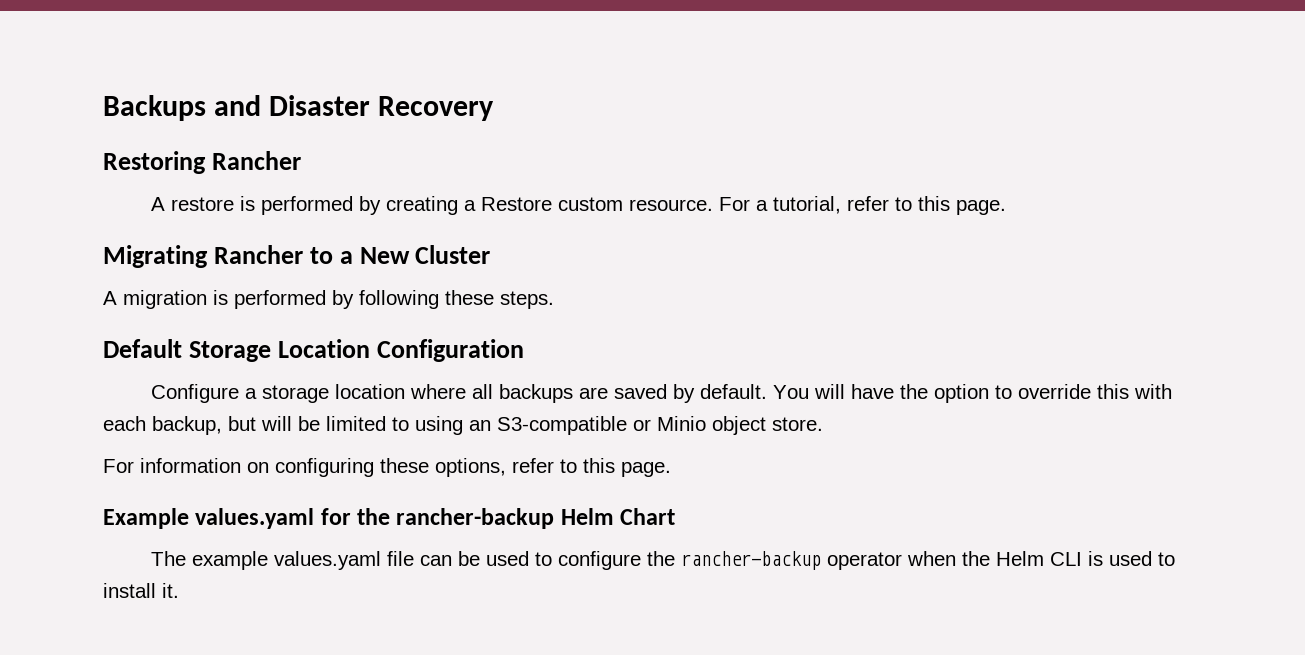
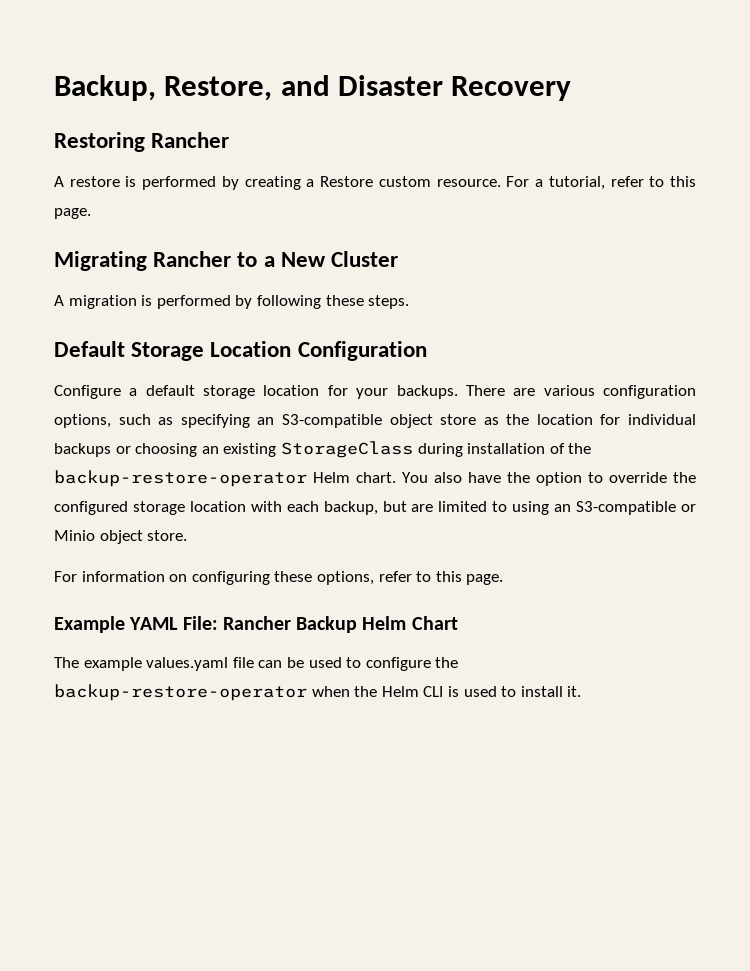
- Backups and Disaster Recovery
+ Backup, Restore, and Disaster Recovery
- Configure a storage location where all backups are saved by default. You will have the option to override this with each backup, but will be limited to using an S3-compatible or Minio object store.
+ Configure a default storage location for your backups. There are various configuration options, such as specifying an S3-compatible object store as the location for individual backups or choosing an existing StorageClass during installation of the backup-restore-operator Helm chart. You also have the option to override the configured storage location with each backup, but are limited to using an S3-compatible or Minio object store.
- Example values.yaml for the rancher-backup Helm Chart
+ Example YAML File: Rancher Backup Helm Chart
- The example values.yaml file can be used to configure the rancher-backup operator when the Helm CLI is used to install it.
+ The example values.yaml file can be used to configure the backup-restore-operator when the Helm CLI is used to install it.

